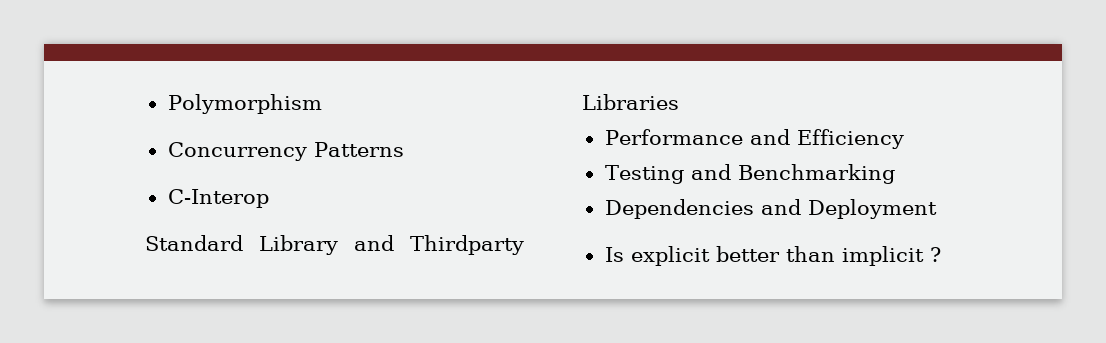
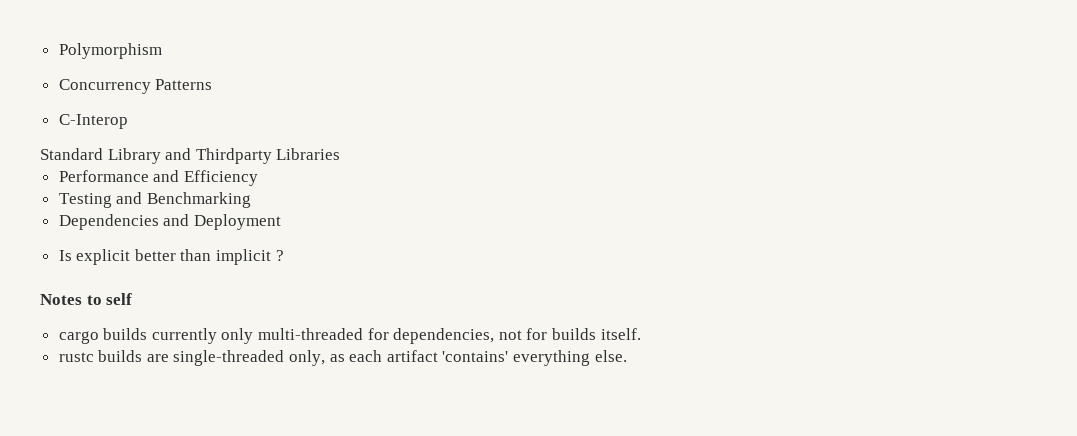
+ Notes to self
+ cargo builds currently only multi-threaded for dependencies, not for builds itself.
+ rustc builds are single-threaded only, as each artifact 'contains' everything else.

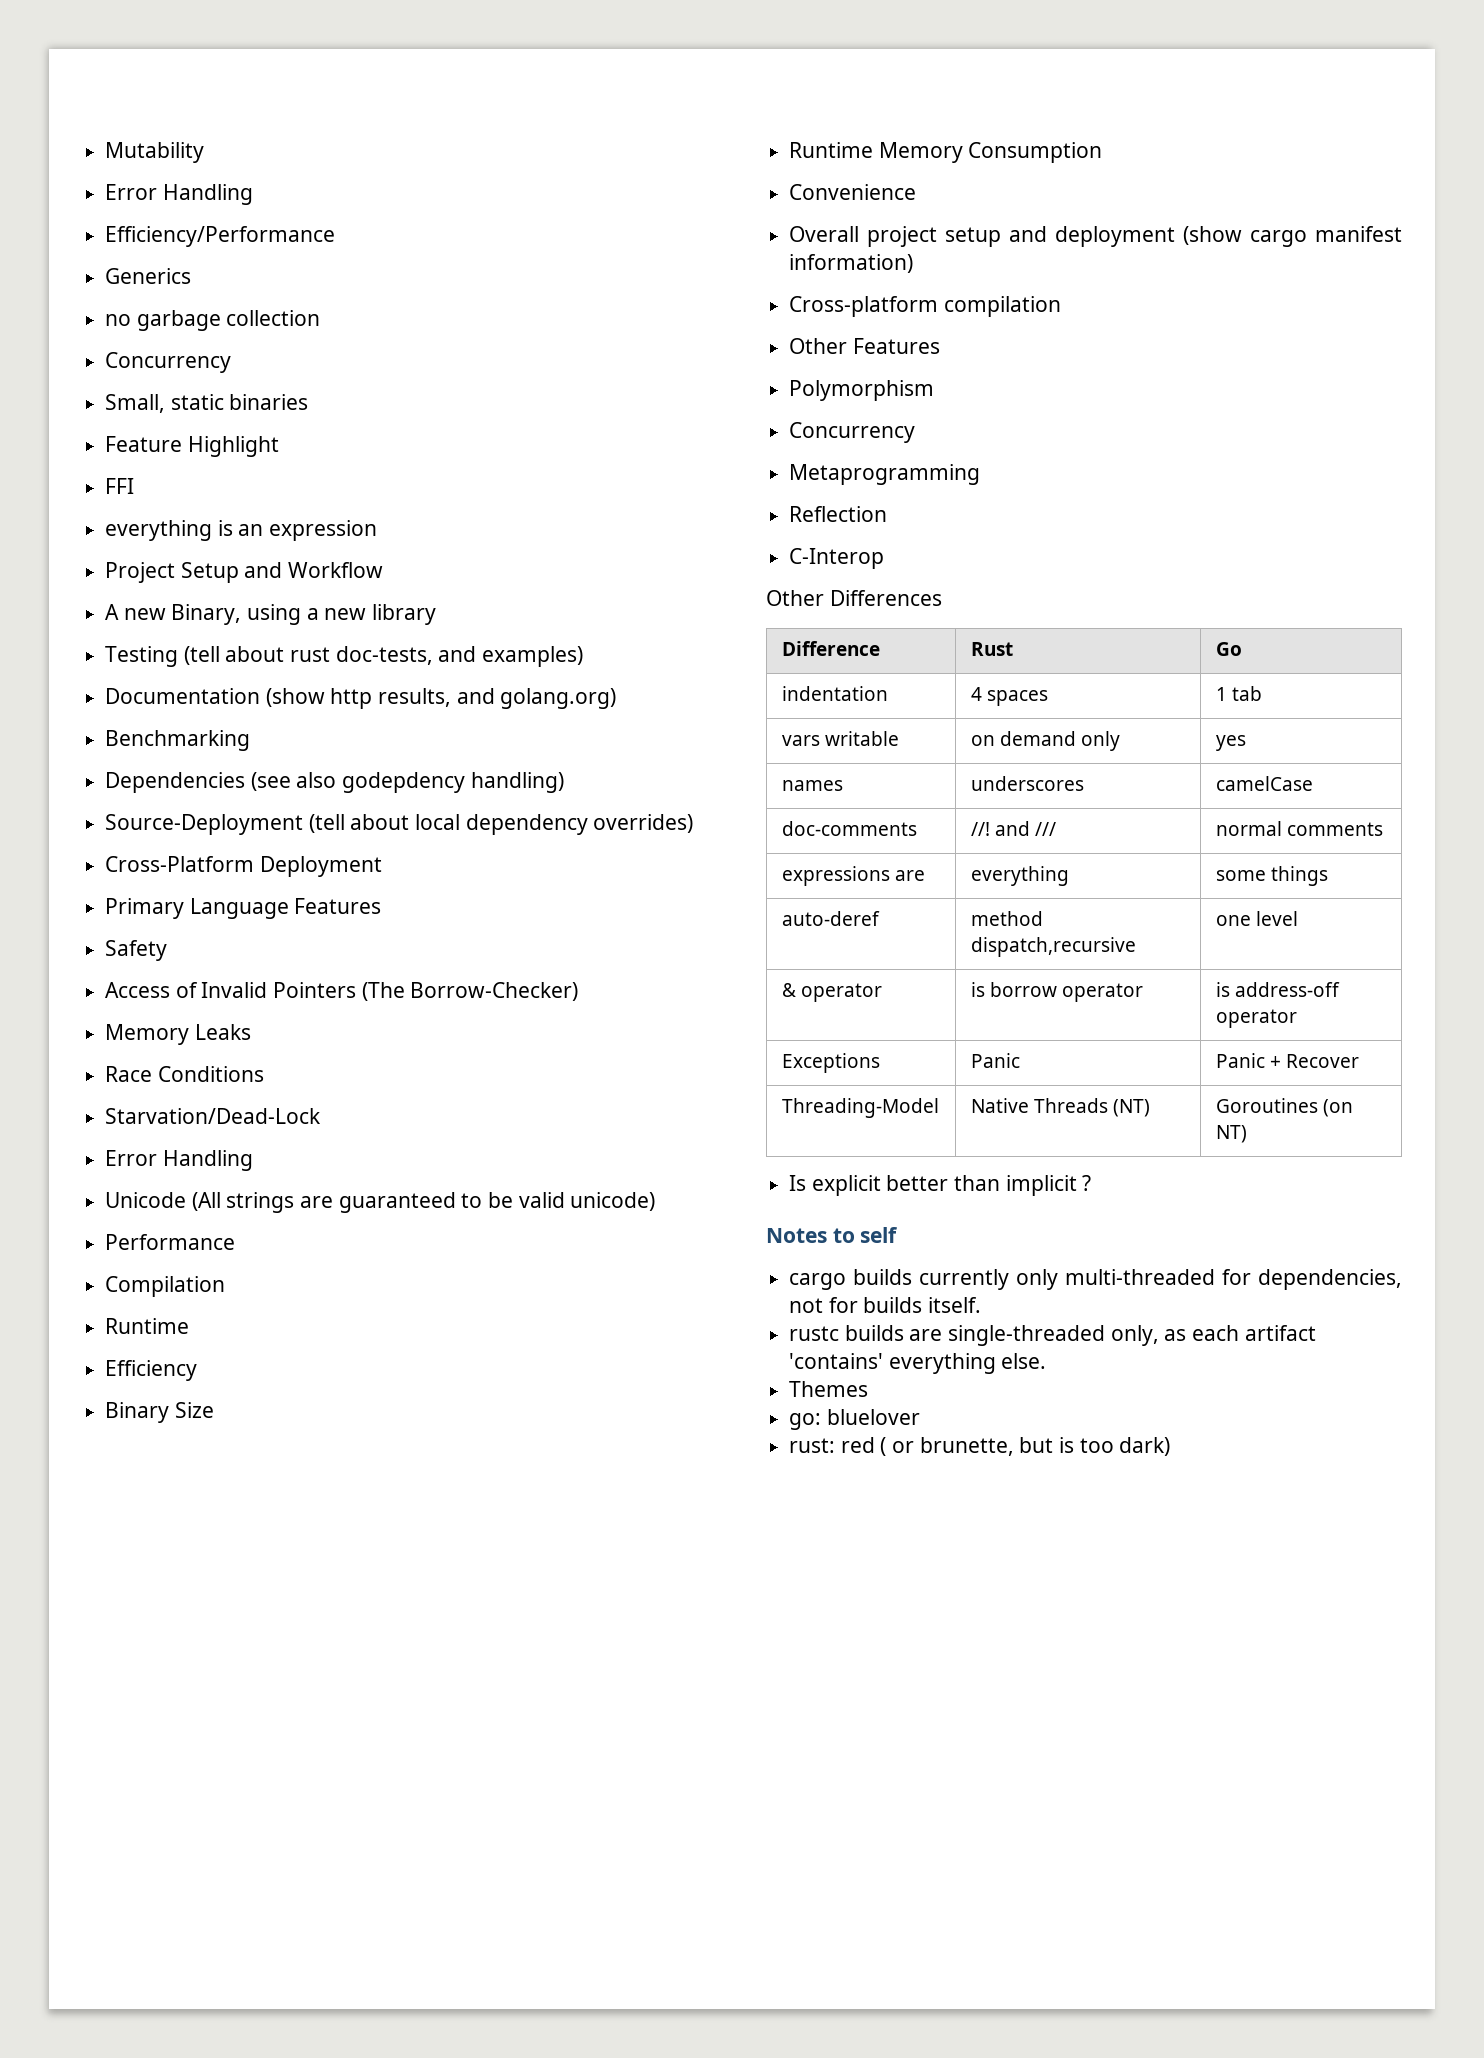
+ Mutability
+ Error Handling
+ Efficiency/Performance
+ Generics
+ no garbage collection
+ Concurrency
+ Small, static binaries
+ Feature Highlight
+ FFI
+ everything is an expression
+ Project Setup and Workflow
+ A new Binary, using a new library
+ Testing (tell about rust doc-tests, and examples)
+ Documentation (show http results, and golang.org)
+ Benchmarking
+ Dependencies (see also godepdency handling)
+ Source-Deployment (tell about local dependency overrides)
+ Cross-Platform Deployment
+ Primary Language Features
+ Safety
+ Access of Invalid Pointers (The Borrow-Checker)
+ Memory Leaks
+ Race Conditions
+ Starvation/Dead-Lock
+ Error Handling
+ Unicode (All strings are guaranteed to be valid unicode)
+ Performance
+ Compilation
+ Runtime
+ Efficiency
+ Binary Size
+ Runtime Memory Consumption
+ Convenience
+ Overall project setup and deployment (show cargo manifest information)
+ Cross-platform compilation
+ Other Features
  Polymorphism
- Concurrency Patterns
+ Concurrency
+ Metaprogramming
+ Reflection
- Standard Library and Thirdparty Libraries
- Performance and Efficiency
- Testing and Benchmarking
- Dependencies and Deployment
+ Other Differences
+ Difference | Rust | Go
+ indentation | 4 spaces | 1 tab
+ vars writable | on demand only | yes
+ names | underscores | camelCase
+ doc-comments | //! and /// | normal comments
+ expressions are | everything | some things
+ auto-deref | method dispatch,recursive | one level
+ & operator | is borrow operator | is address-off operator
+ Exceptions | Panic | Panic + Recover
+ Threading-Model | Native Threads (NT) | Goroutines (on NT)
+ Themes
+ go: bluelover
+ rust: red ( or brunette, but is too dark)

